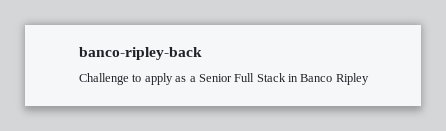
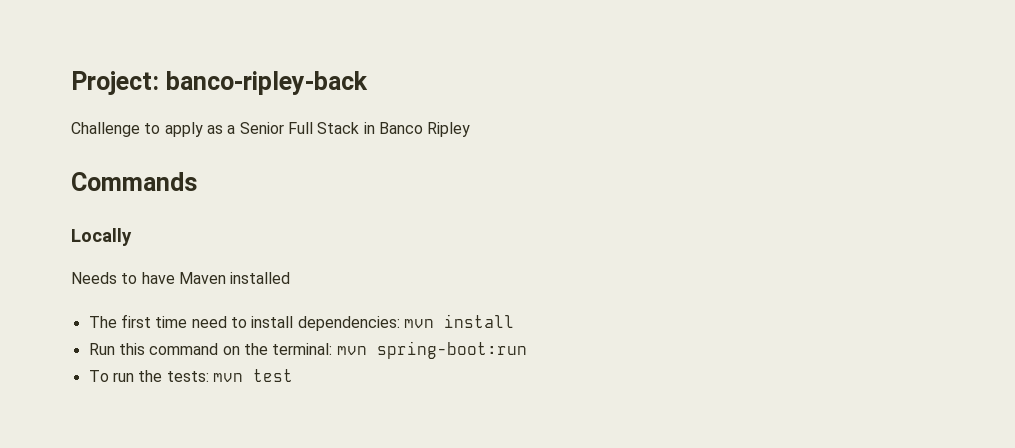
- banco-ripley-back
+ Project: banco-ripley-back
+ Commands
+ Locally
+ Needs to have Maven installed
+ The first time need to install dependencies: mvn install
+ Run this command on the terminal: mvn spring-boot:run
+ To run the tests: mvn test

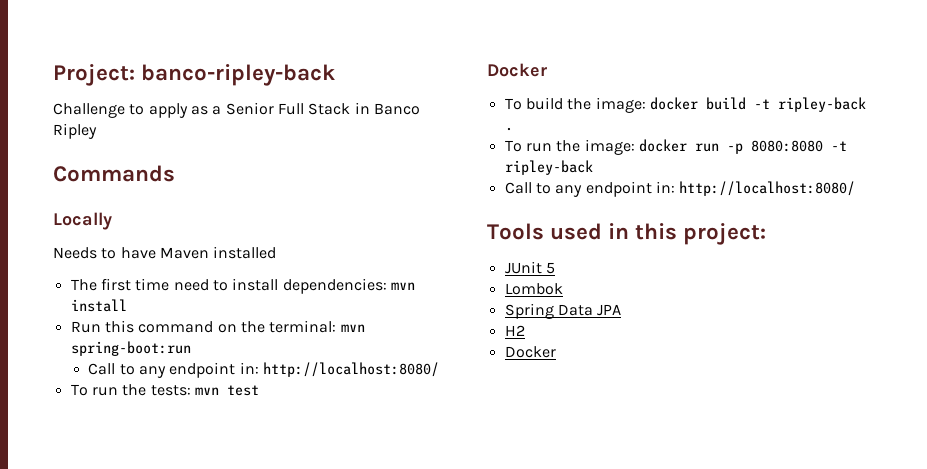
  Run this command on the terminal: mvn spring-boot:run
+ Call to any endpoint in: http://localhost:8080/
  To run the tests: mvn test
+ Docker
+ To build the image: docker build -t ripley-back .
+ To run the image: docker run -p 8080:8080 -t ripley-back
+ Call to any endpoint in: http://localhost:8080/
+ Tools used in this project:
+ JUnit 5
+ Lombok
+ Spring Data JPA
+ H2
+ Docker

